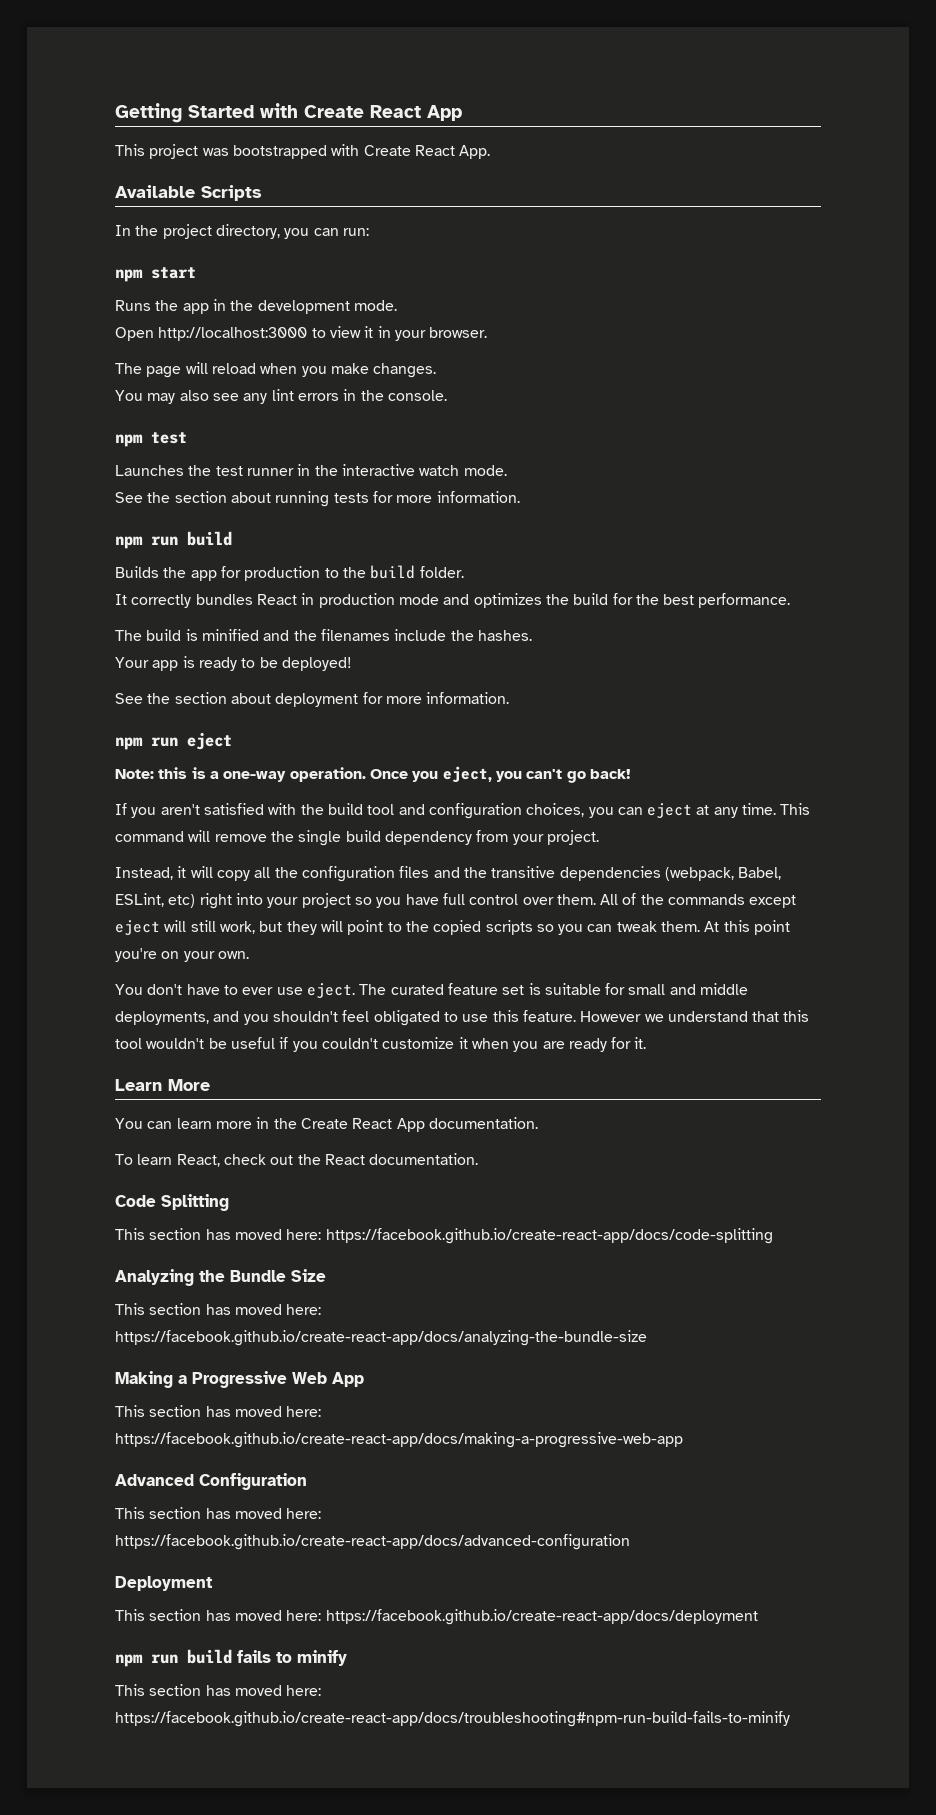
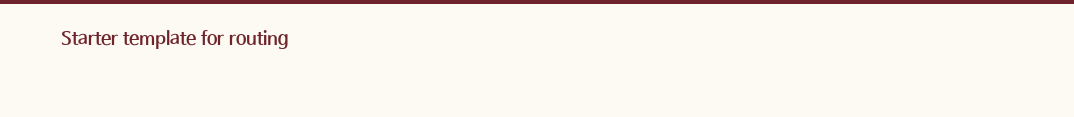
- Getting Started with Create React App
- This project was bootstrapped with Create React App.
- Available Scripts
- In the project directory, you can run:
- npm start
- Runs the app in the development mode.
- Open http://localhost:3000 to view it in your browser.
- The page will reload when you make changes.
- You may also see any lint errors in the console.
- npm test
- Launches the test runner in the interactive watch mode.
- See the section about running tests for more information.
- npm run build
- Builds the app for production to the build folder.
- It correctly bundles React in production mode and optimizes the build for the best performance.
- The build is minified and the filenames include the hashes.
- Your app is ready to be deployed!
- See the section about deployment for more information.
- npm run eject
- Note: this is a one-way operation. Once you eject, you can't go back!
- If you aren't satisfied with the build tool and configuration choices, you can eject at any time. This command will remove the single build dependency from your project.
- Instead, it will copy all the configuration files and the transitive dependencies (webpack, Babel, ESLint, etc) right into your project so you have full control over them. All of the commands except eject will still work, but they will point to the copied scripts so you can tweak them. At this point you're on your own.
- You don't have to ever use eject. The curated feature set is suitable for small and middle deployments, and you shouldn't feel obligated to use this feature. However we understand that this tool wouldn't be useful if you couldn't customize it when you are ready for it.
- Learn More
- You can learn more in the Create React App documentation.
- To learn React, check out the React documentation.
- Code Splitting
- This section has moved here: https://facebook.github.io/create-react-app/docs/code-splitting
- Analyzing the Bundle Size
- This section has moved here: https://facebook.github.io/create-react-app/docs/analyzing-the-bundle-size
- Making a Progressive Web App
- This section has moved here: https://facebook.github.io/create-react-app/docs/making-a-progressive-web-app
- Advanced Configuration
- This section has moved here: https://facebook.github.io/create-react-app/docs/advanced-configuration
- Deployment
- This section has moved here: https://facebook.github.io/create-react-app/docs/deployment
- npm run build fails to minify
- This section has moved here: https://facebook.github.io/create-react-app/docs/troubleshooting#npm-run-build-fails-to-minify
+ Starter template for routing

